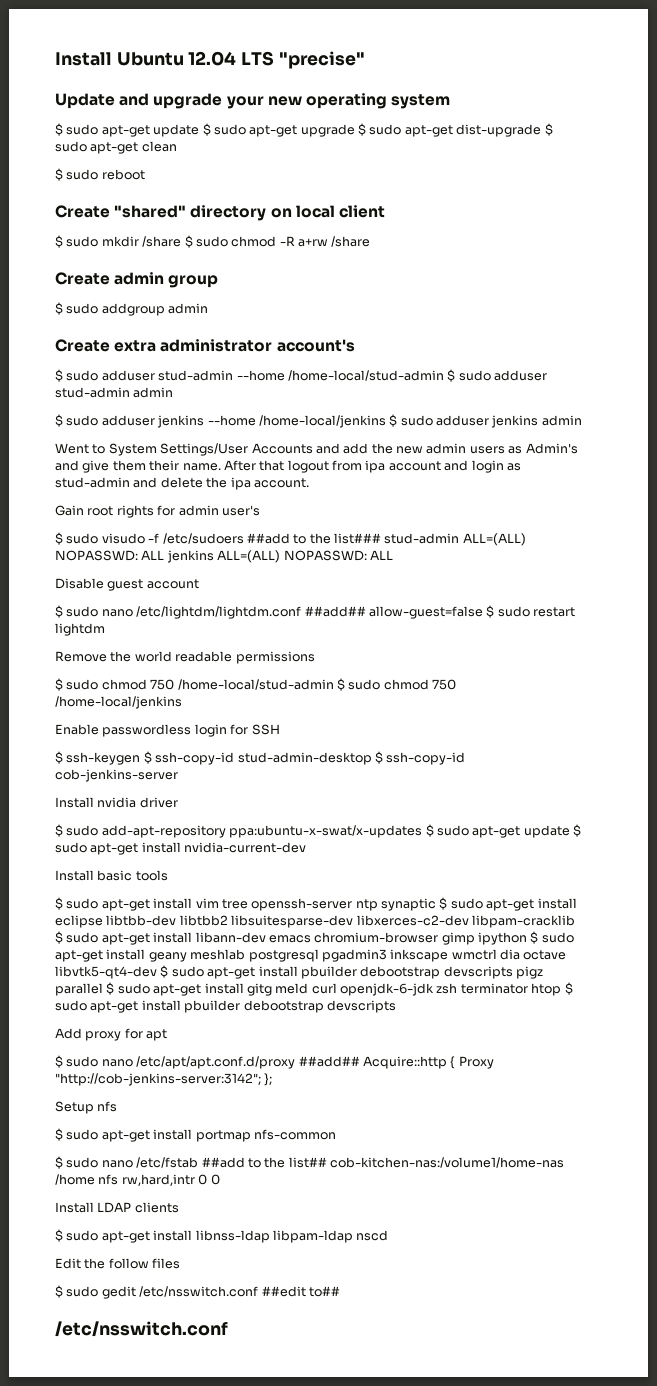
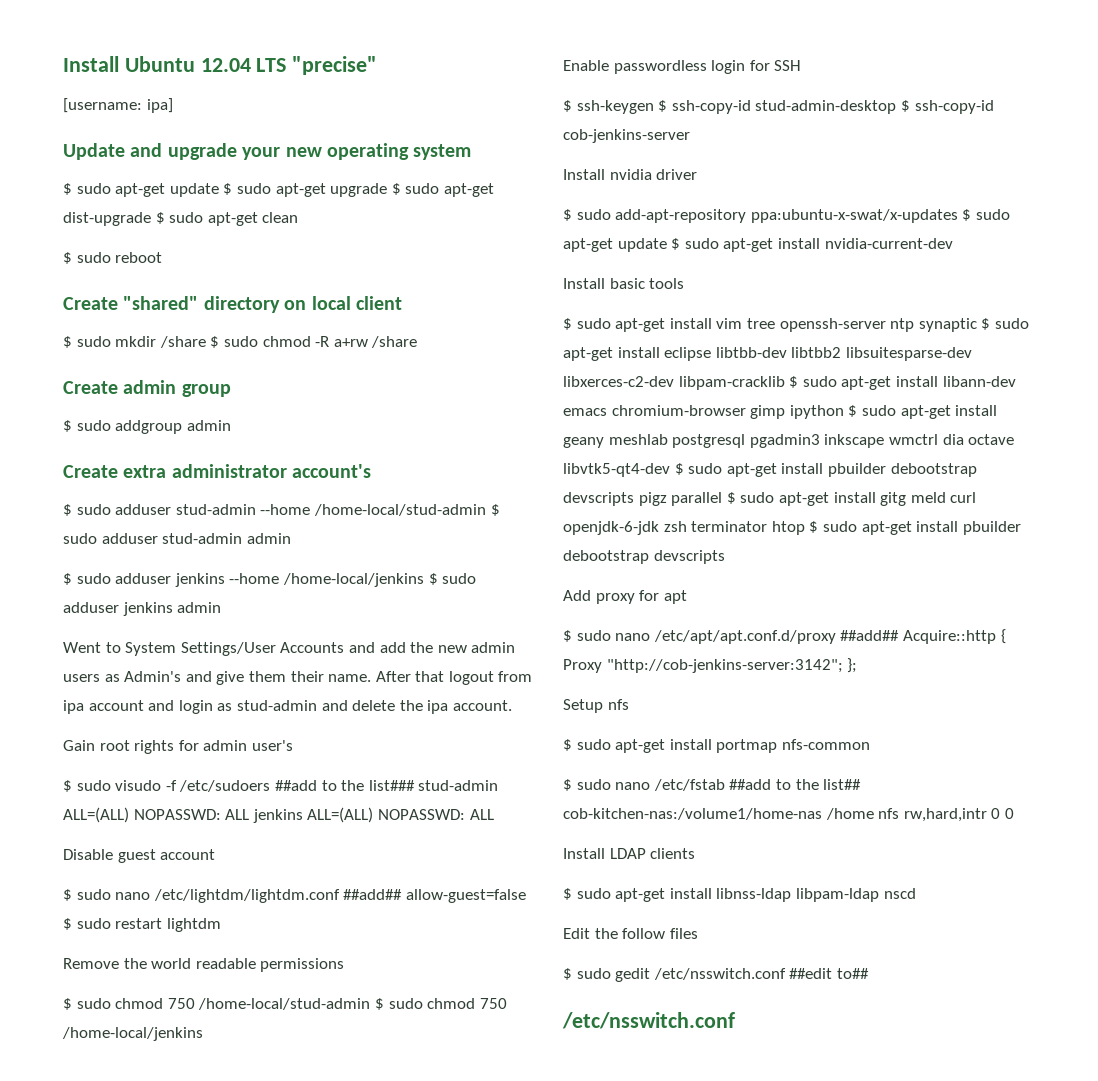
+ [username: ipa]

